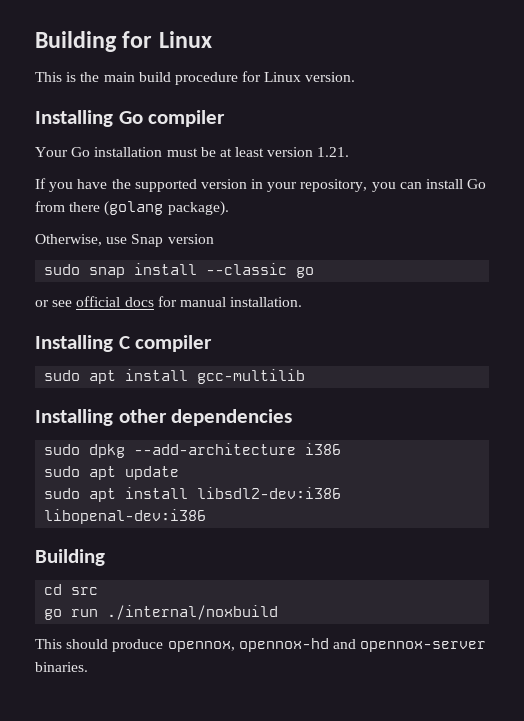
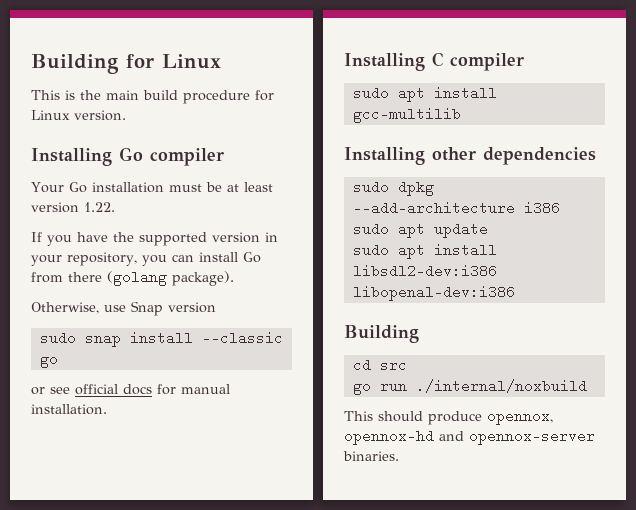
- Your Go installation must be at least version 1.21.
+ Your Go installation must be at least version 1.22.

